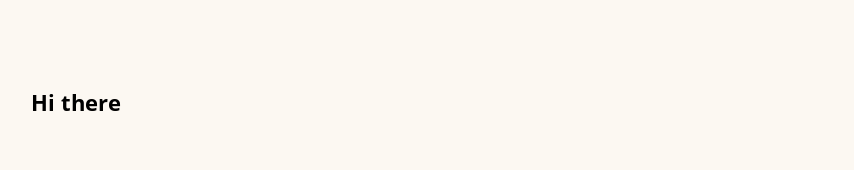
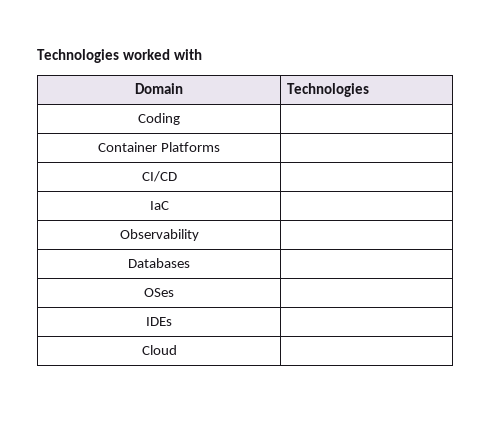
- Hi there
+ Technologies worked with
+ Domain | Technologies
+ Coding |
+ Container Platforms |
+ CI/CD |
+ IaC |
+ Observability |
+ Databases |
+ OSes |
+ IDEs |
+ Cloud |

